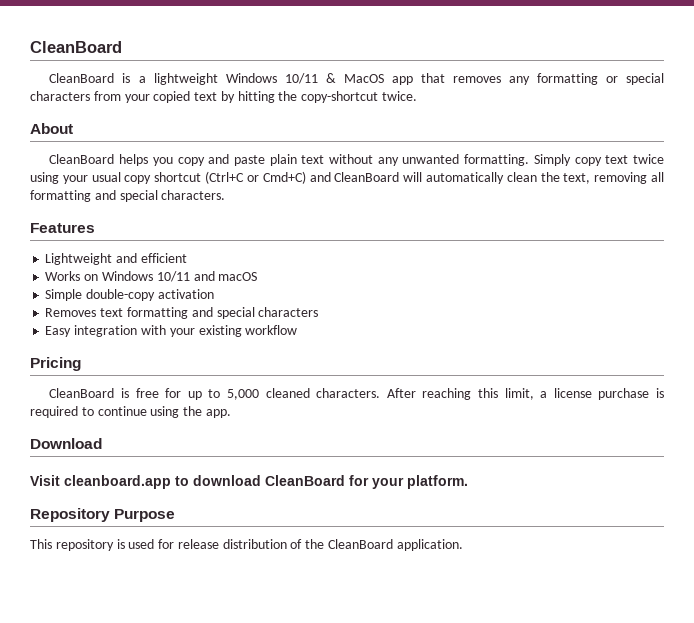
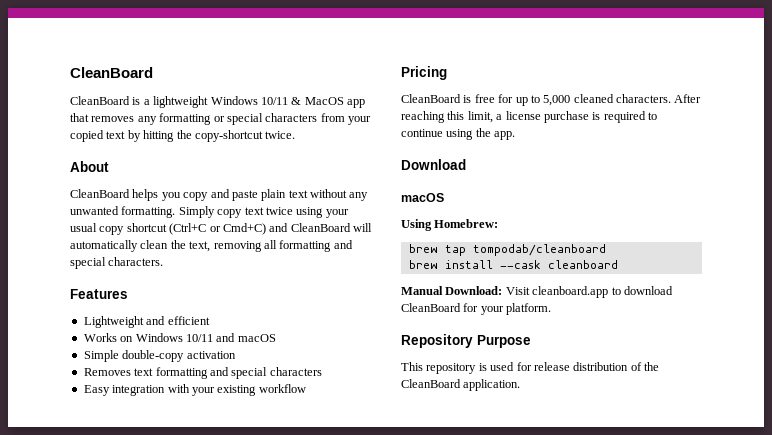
  Download
- Visit cleanboard.app to download CleanBoard for your platform.
+ macOS
+ Using Homebrew:
+ brew tap tompodab/cleanboard
+ brew install --cask cleanboard
+ Manual Download: Visit cleanboard.app to download CleanBoard for your platform.

